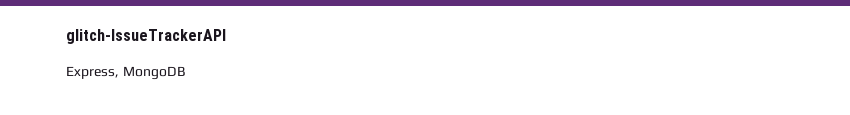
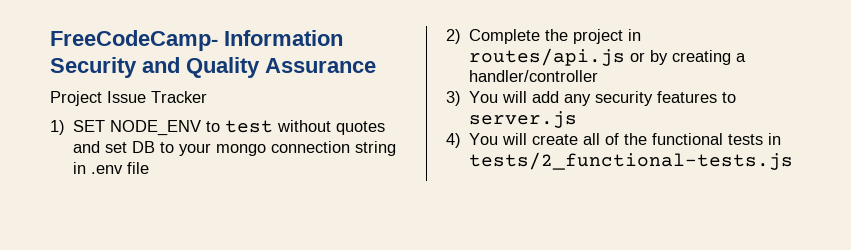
- glitch-IssueTrackerAPI
- Express, MongoDB
+ FreeCodeCamp- Information Security and Quality Assurance
+ Project Issue Tracker
+ 1) SET NODE_ENV to test without quotes and set DB to your mongo connection string in .env file
+ 2) Complete the project in routes/api.js or by creating a handler/controller
+ 3) You will add any security features to server.js
+ 4) You will create all of the functional tests in tests/2_functional-tests.js

